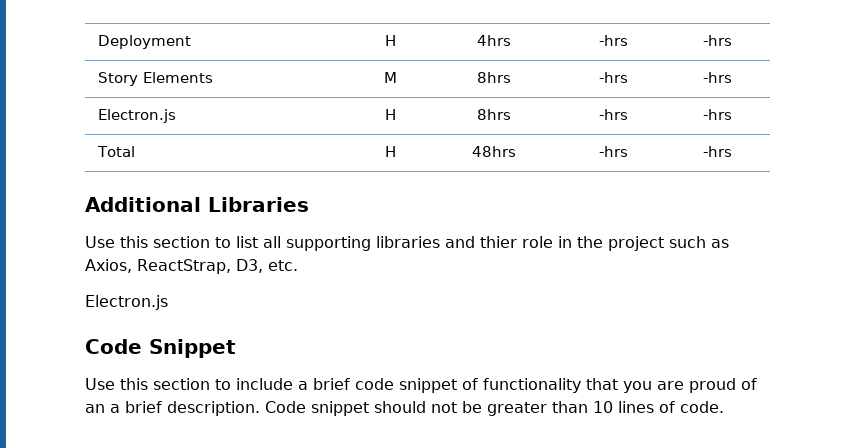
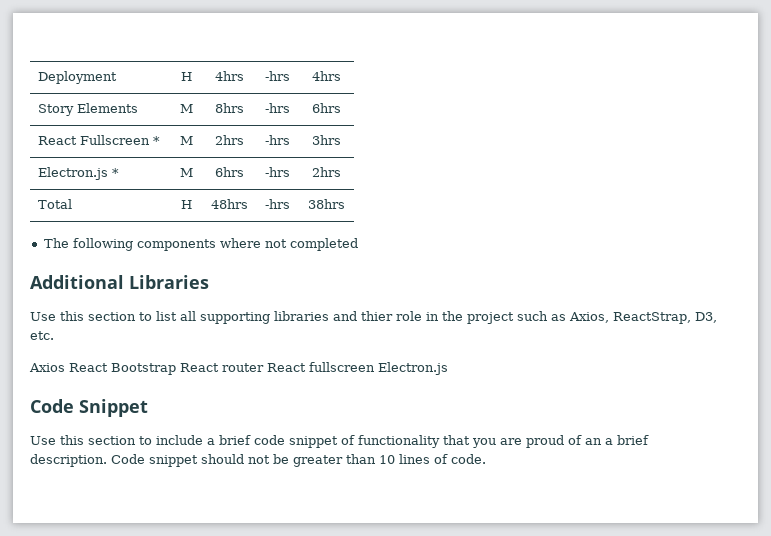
- Deployment | H | 4hrs | -hrs | -hrs
+ Deployment | H | 4hrs | -hrs | 4hrs
- Story Elements | M | 8hrs | -hrs | -hrs
- Electron.js | H | 8hrs | -hrs | -hrs
+ Story Elements | M | 8hrs | -hrs | 6hrs
+ React Fullscreen * | M | 2hrs | -hrs | 3hrs
+ Electron.js * | M | 6hrs | -hrs | 2hrs
- Total | H | 48hrs | -hrs | -hrs
+ Total | H | 48hrs | -hrs | 38hrs
+ The following components where not completed
  Use this section to list all supporting libraries and thier role in the project such as Axios, ReactStrap, D3, etc.
- Electron.js
+ Axios React Bootstrap React router React fullscreen Electron.js

